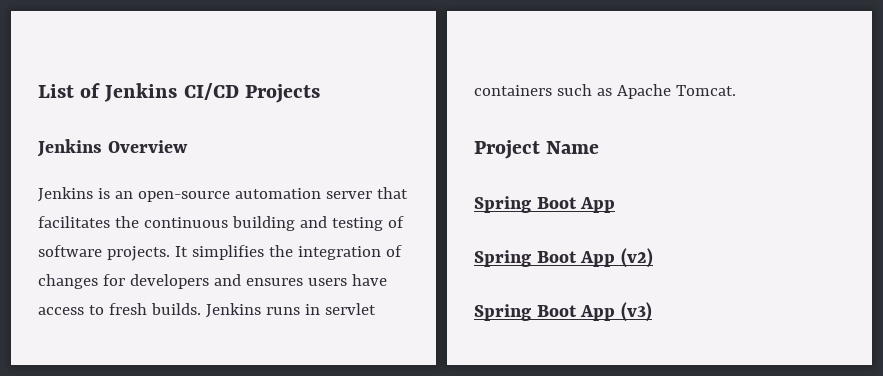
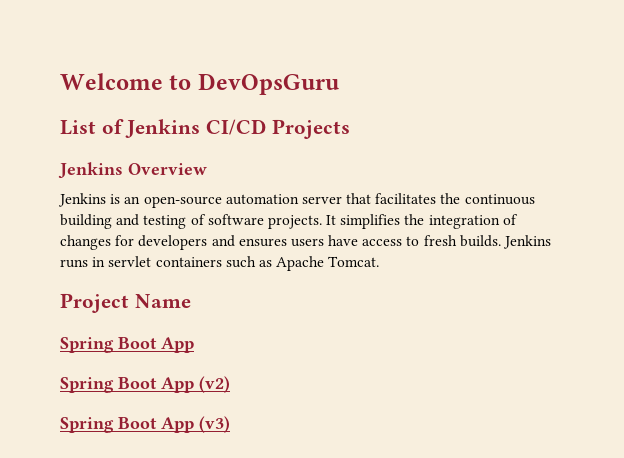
+ Welcome to DevOpsGuru

